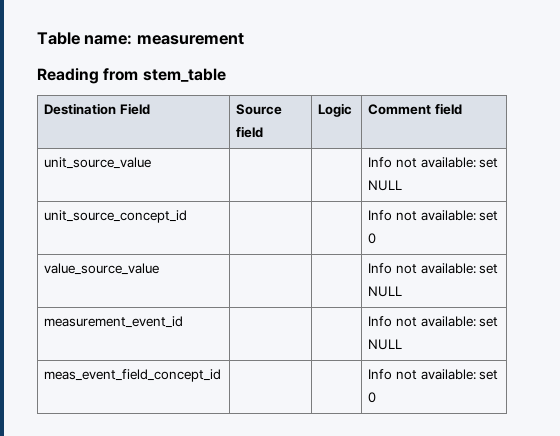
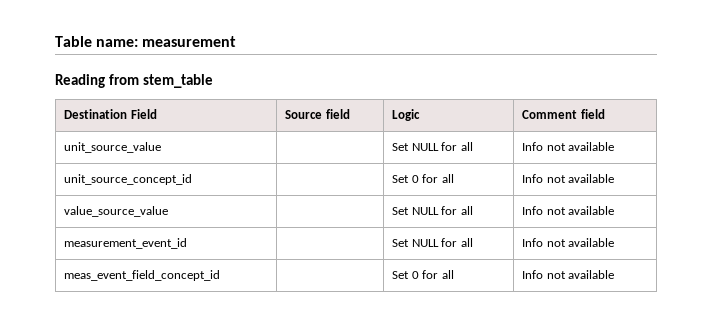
- unit_source_value | | | Info not available: set NULL
- unit_source_concept_id | | | Info not available: set 0
- value_source_value | | | Info not available: set NULL
- measurement_event_id | | | Info not available: set NULL
- meas_event_field_concept_id | | | Info not available: set 0
+ unit_source_value | | Set NULL for all | Info not available
+ unit_source_concept_id | | Set 0 for all | Info not available
+ value_source_value | | Set NULL for all | Info not available
+ measurement_event_id | | Set NULL for all | Info not available
+ meas_event_field_concept_id | | Set 0 for all | Info not available

